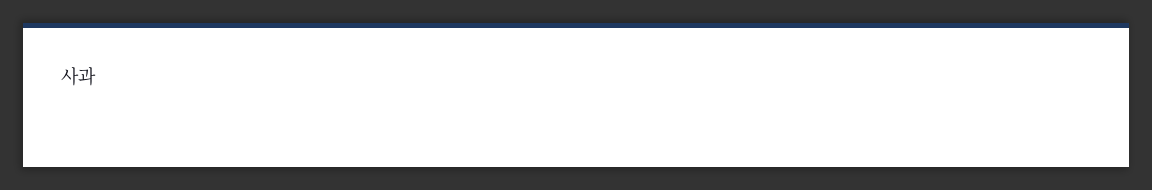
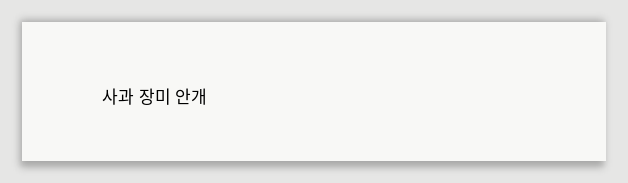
- 사과
+ 사과 장미 안개

